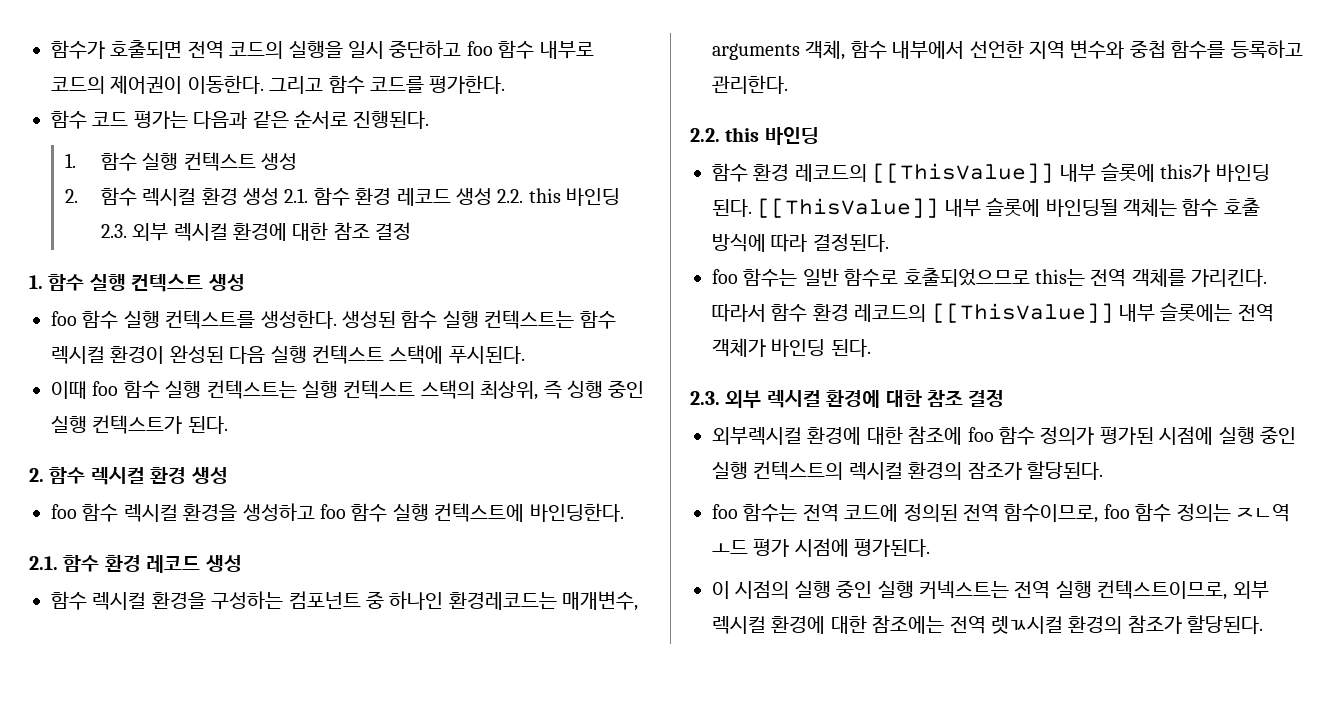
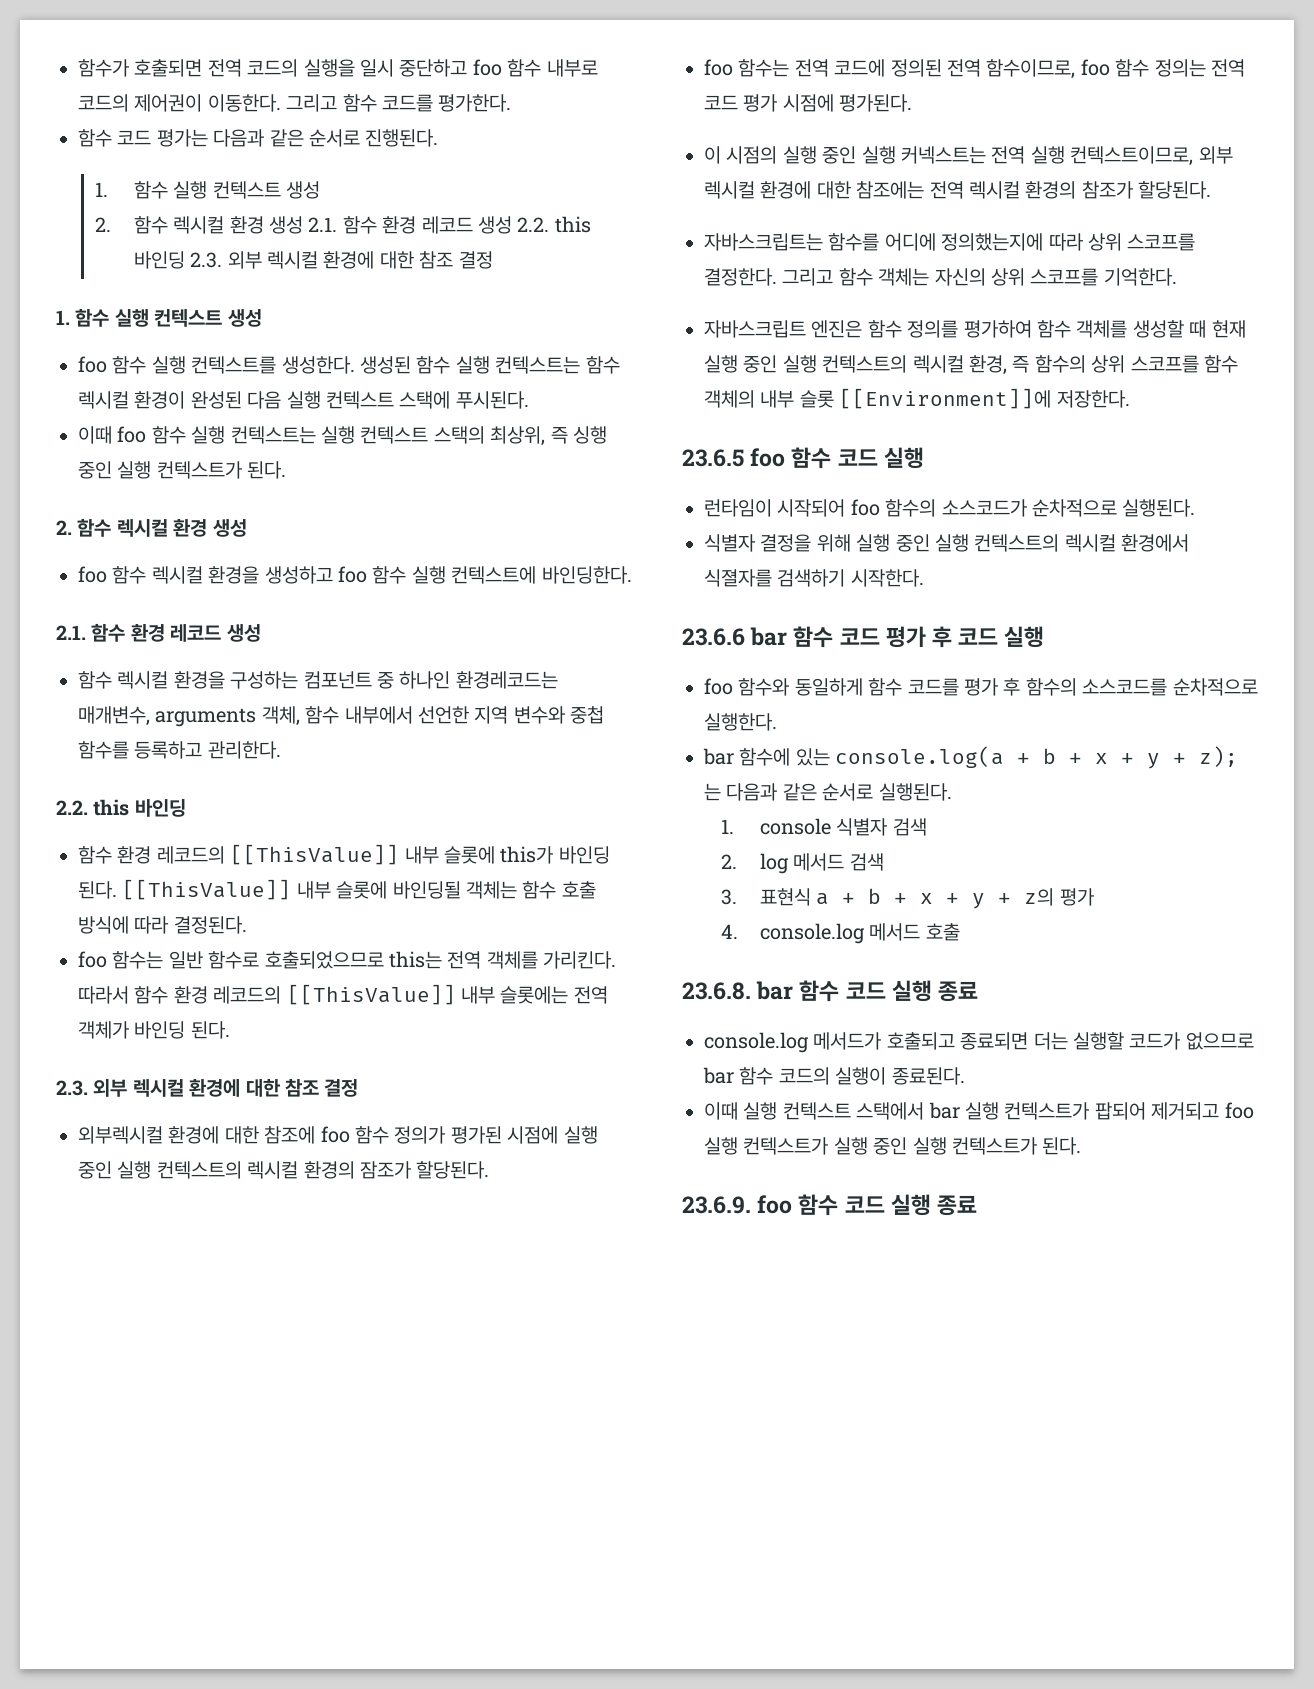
- foo 함수는 전역 코드에 정의된 전역 함수이므로, foo 함수 정의는 ㅈㄴ역 ㅗ드 평가 시점에 평가된다.
+ foo 함수는 전역 코드에 정의된 전역 함수이므로, foo 함수 정의는 전역 코드 평가 시점에 평가된다.
- 이 시점의 실행 중인 실행 커넥스트는 전역 실행 컨텍스트이므로, 외부 렉시컬 환경에 대한 참조에는 전역 렛ㄳ시컬 환경의 참조가 할당된다.
+ 이 시점의 실행 중인 실행 커넥스트는 전역 실행 컨텍스트이므로, 외부 렉시컬 환경에 대한 참조에는 전역 렉시컬 환경의 참조가 할당된다.
+ 자바스크립트는 함수를 어디에 정의했는지에 따라 상위 스코프를 결정한다. 그리고 함수 객체는 자신의 상위 스코프를 기억한다.
+ 자바스크립트 엔진은 함수 정의를 평가하여 함수 객체를 생성할 때 현재 실행 중인 실행 컨텍스트의 렉시컬 환경, 즉 함수의 상위 스코프를 함수 객체의 내부 슬롯 [[Environment]]에 저장한다.
+ 23.6.5 foo 함수 코드 실행
+ 런타임이 시작되어 foo 함수의 소스코드가 순차적으로 실행된다.
+ 식별자 결정을 위해 실행 중인 실행 컨텍스트의 렉시컬 환경에서 식졀자를 검색하기 시작한다.
+ 23.6.6 bar 함수 코드 평가 후 코드 실행
+ foo 함수와 동일하게 함수 코드를 평가 후 함수의 소스코드를 순차적으로 실행한다.
+ bar 함수에 있는 console.log(a + b + x + y + z); 는 다음과 같은 순서로 실행된다.
+ 1. console 식별자 검색
+ 2. log 메서드 검색
+ 3. 표현식 a + b + x + y + z의 평가
+ 4. console.log 메서드 호출
+ 23.6.8. bar 함수 코드 실행 종료
+ console.log 메서드가 호출되고 종료되면 더는 실행할 코드가 없으므로 bar 함수 코드의 실행이 종료된다.
+ 이때 실행 컨텍스트 스택에서 bar 실행 컨텍스트가 팝되어 제거되고 foo 실행 컨텍스트가 실행 중인 실행 컨텍스트가 된다.
+ 23.6.9. foo 함수 코드 실행 종료

